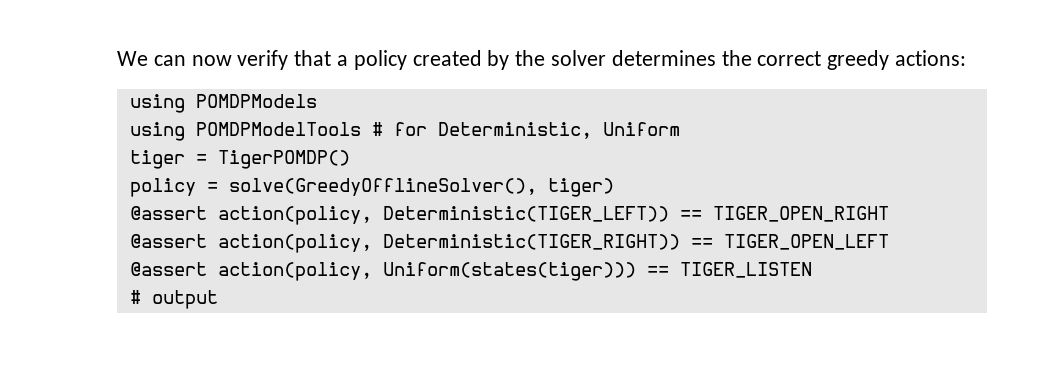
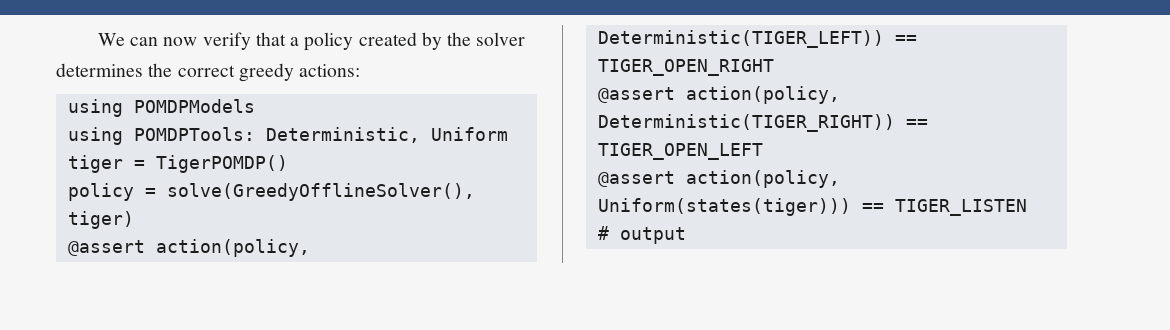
- using POMDPModelTools # for Deterministic, Uniform
+ using POMDPTools: Deterministic, Uniform

